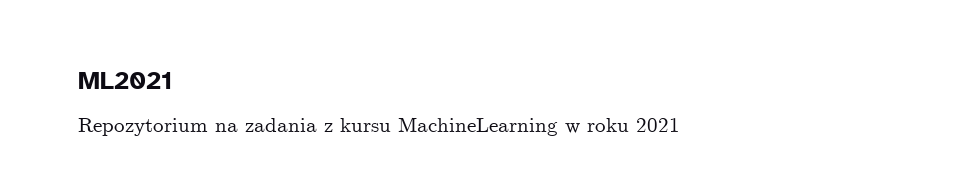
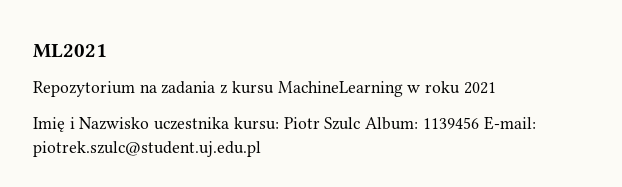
+ Imię i Nazwisko uczestnika kursu: Piotr Szulc Album: 1139456 E-mail: piotrek.szulc@student.uj.edu.pl

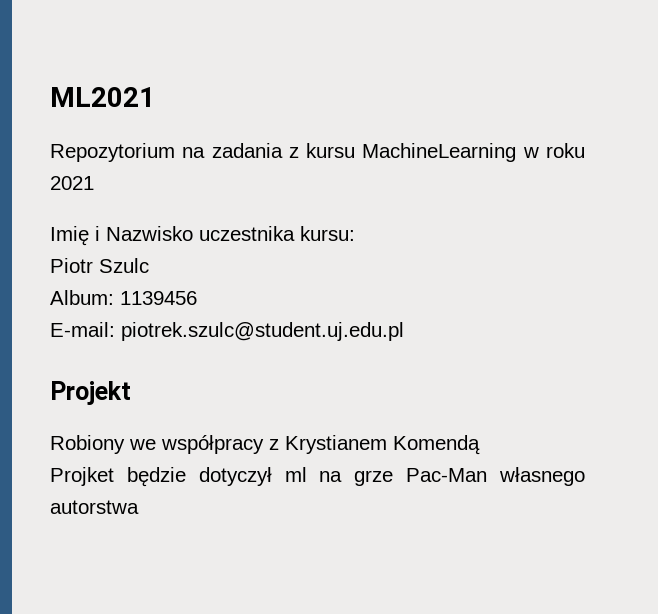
- Imię i Nazwisko uczestnika kursu: Piotr Szulc Album: 1139456 E-mail: piotrek.szulc@student.uj.edu.pl
+ Imię i Nazwisko uczestnika kursu:
+ Piotr Szulc
+ Album: 1139456
+ E-mail: piotrek.szulc@student.uj.edu.pl
+ Projekt
+ Robiony we współpracy z Krystianem Komendą
+ Projket będzie dotyczył ml na grze Pac-Man własnego autorstwa

